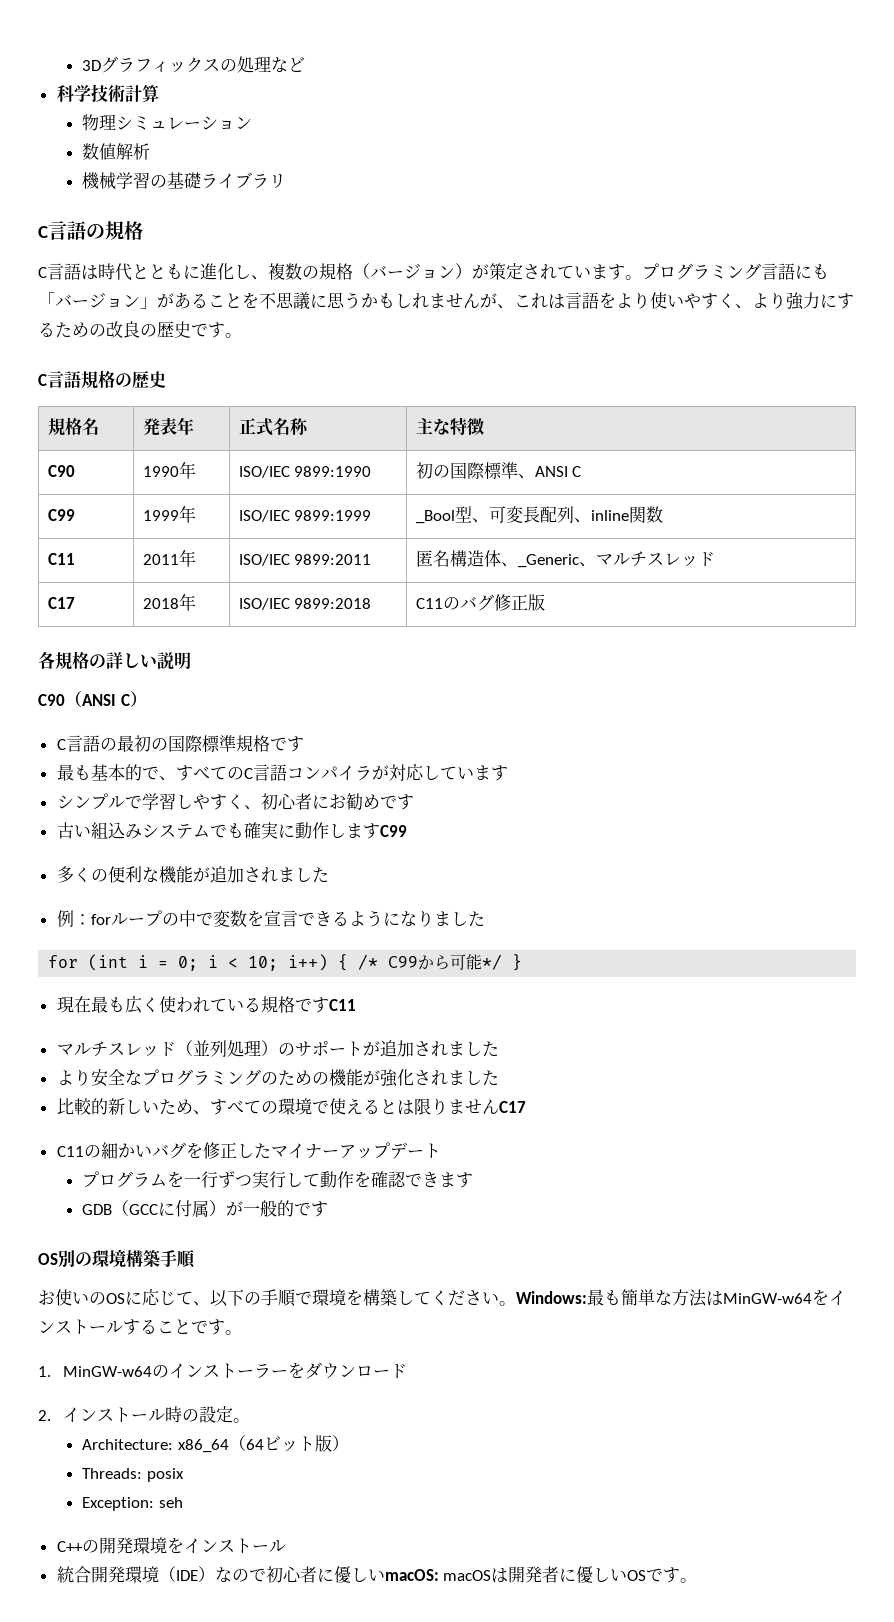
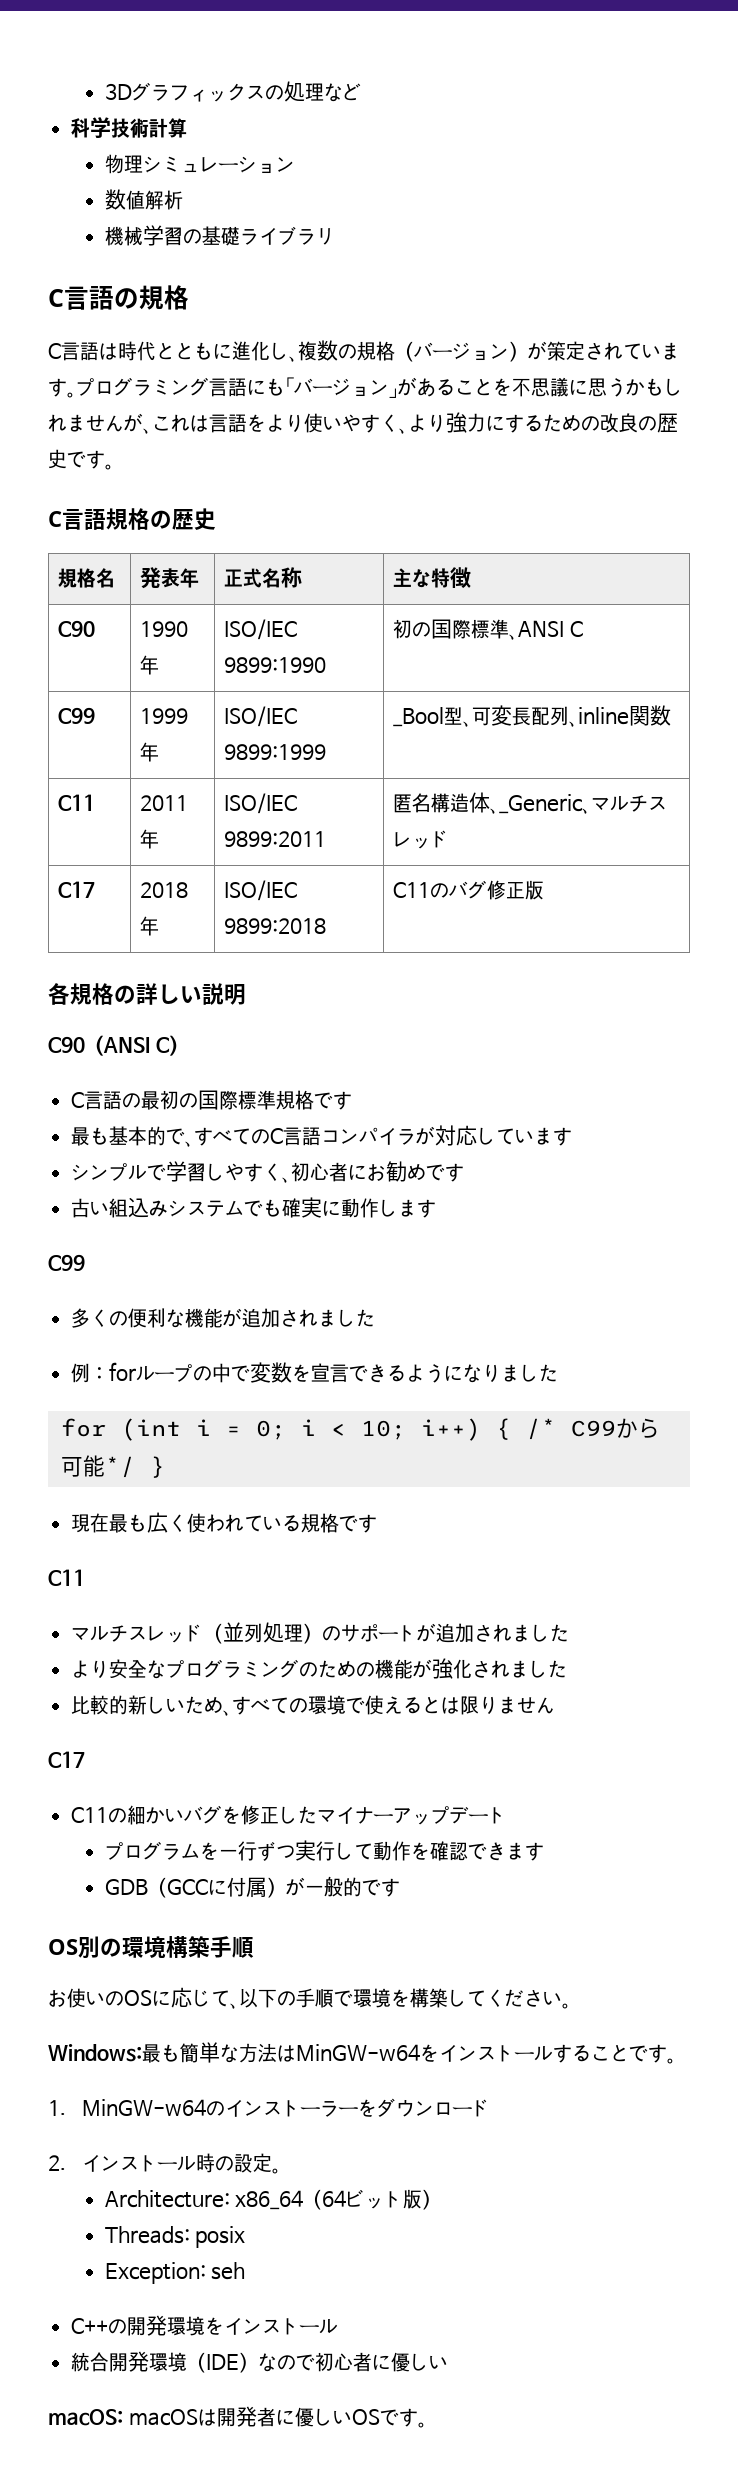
- 古い組込みシステムでも確実に動作しますC99
+ 古い組込みシステムでも確実に動作します
+ C99
- 現在最も広く使われている規格ですC11
+ 現在最も広く使われている規格です
+ C11
- 比較的新しいため、すべての環境で使えるとは限りませんC17
+ 比較的新しいため、すべての環境で使えるとは限りません
+ C17
- お使いのOSに応じて、以下の手順で環境を構築してください。Windows:最も簡単な方法はMinGW-w64をインストールすることです。
+ お使いのOSに応じて、以下の手順で環境を構築してください。
+ Windows:最も簡単な方法はMinGW-w64をインストールすることです。
- 統合開発環境（IDE）なので初心者に優しいmacOS: macOSは開発者に優しいOSです。
+ 統合開発環境（IDE）なので初心者に優しい
+ macOS: macOSは開発者に優しいOSです。

